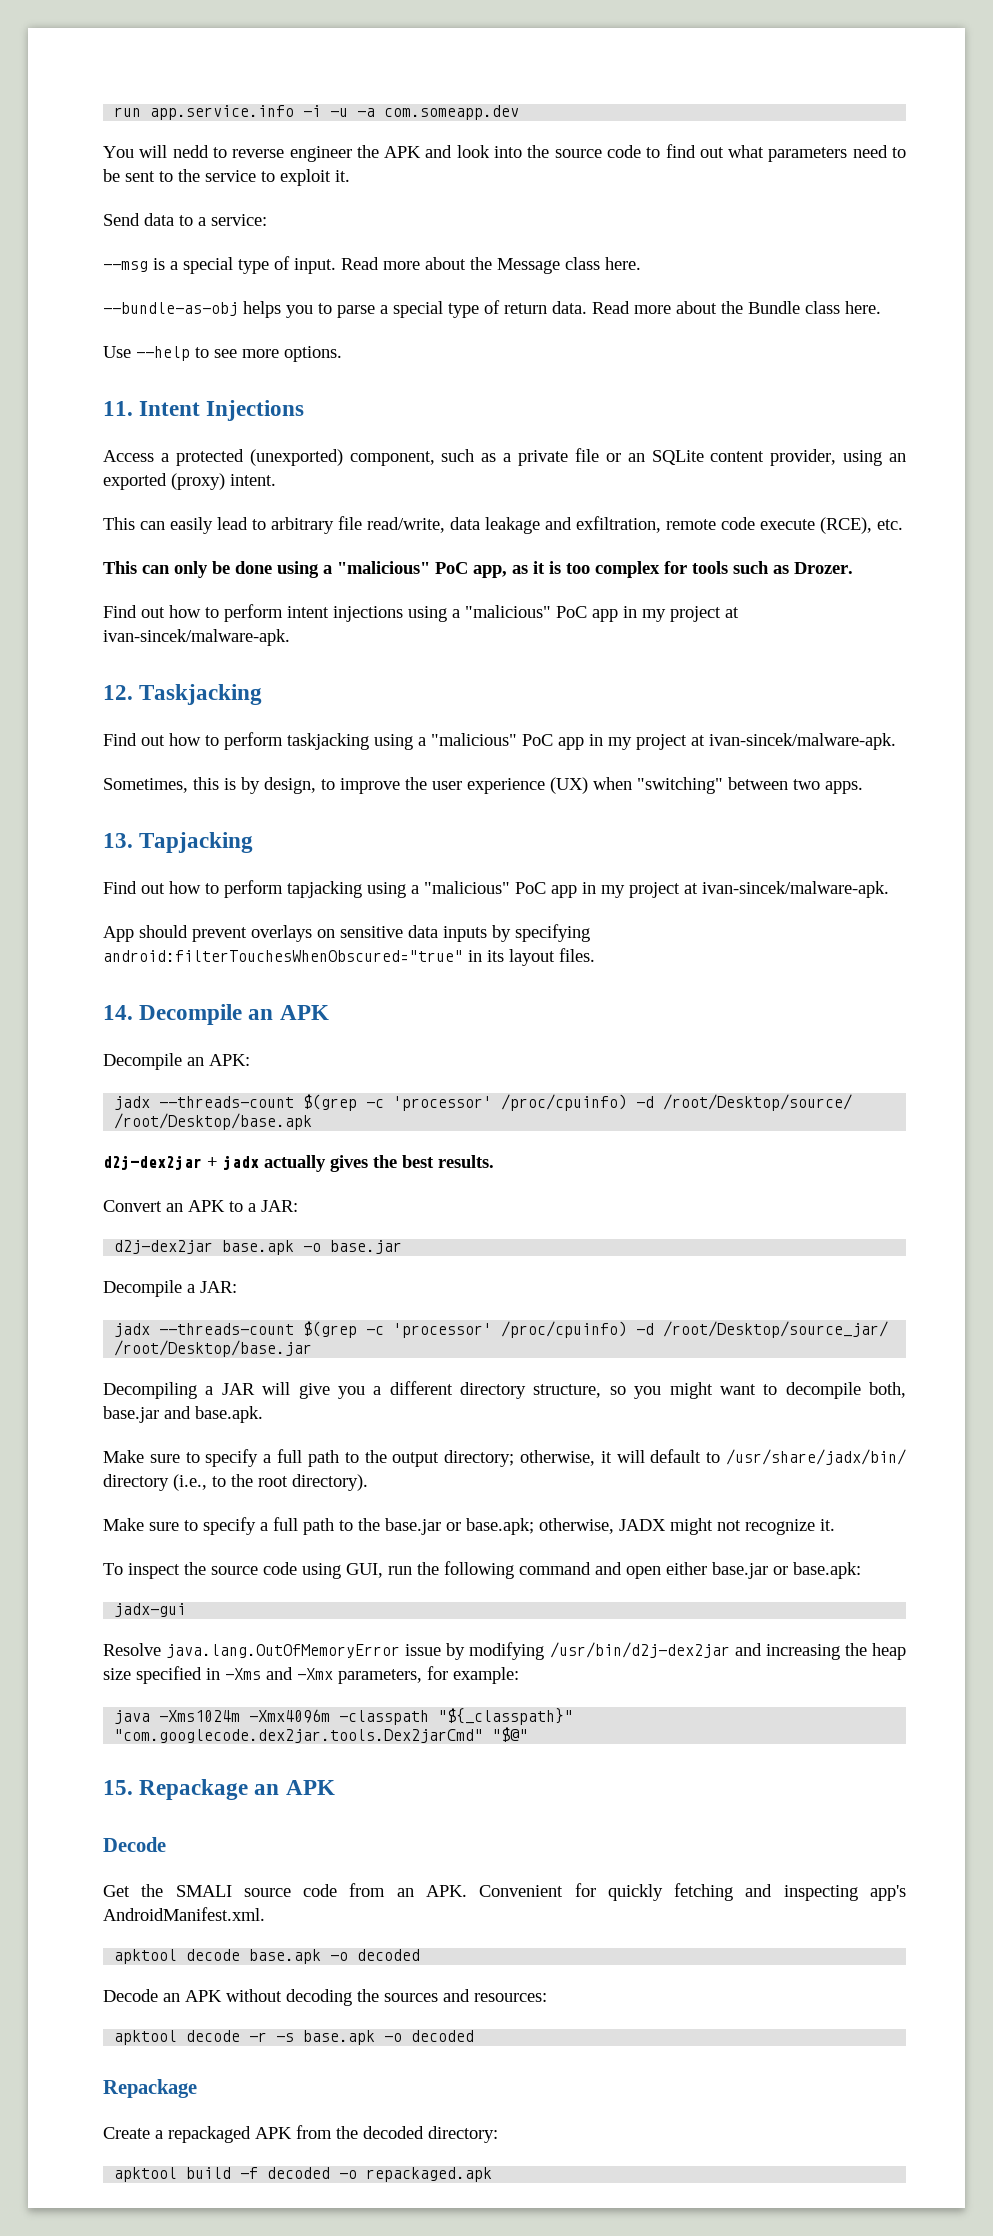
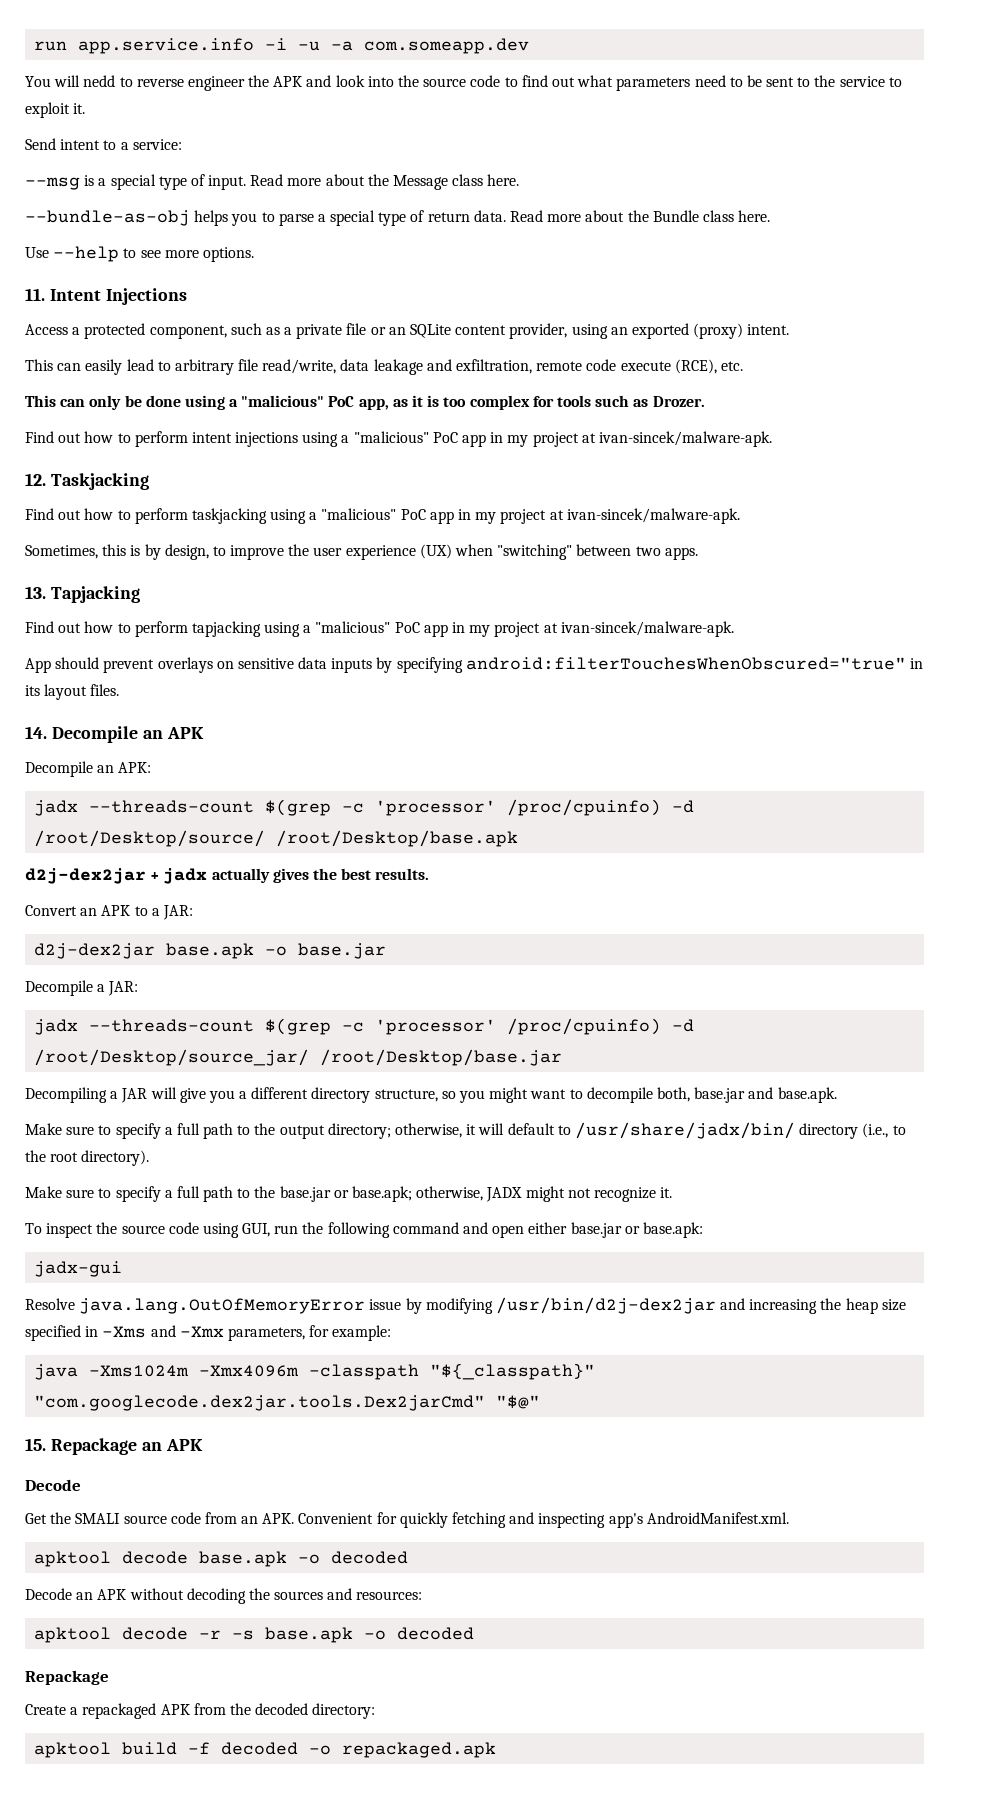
- Send data to a service:
+ Send intent to a service:
- Access a protected (unexported) component, such as a private file or an SQLite content provider, using an exported (proxy) intent.
+ Access a protected component, such as a private file or an SQLite content provider, using an exported (proxy) intent.

